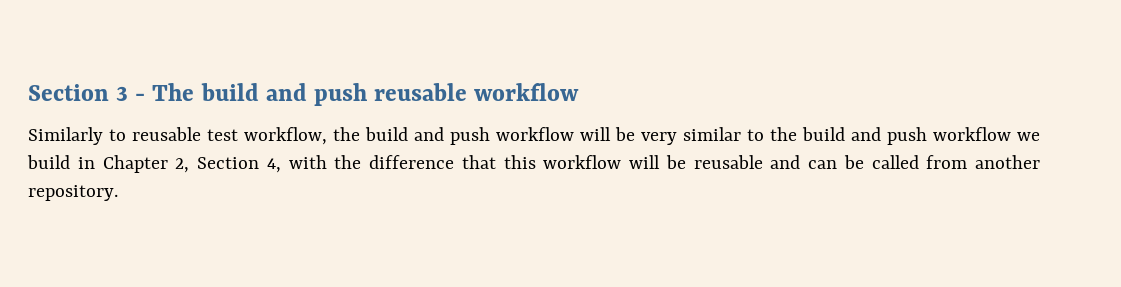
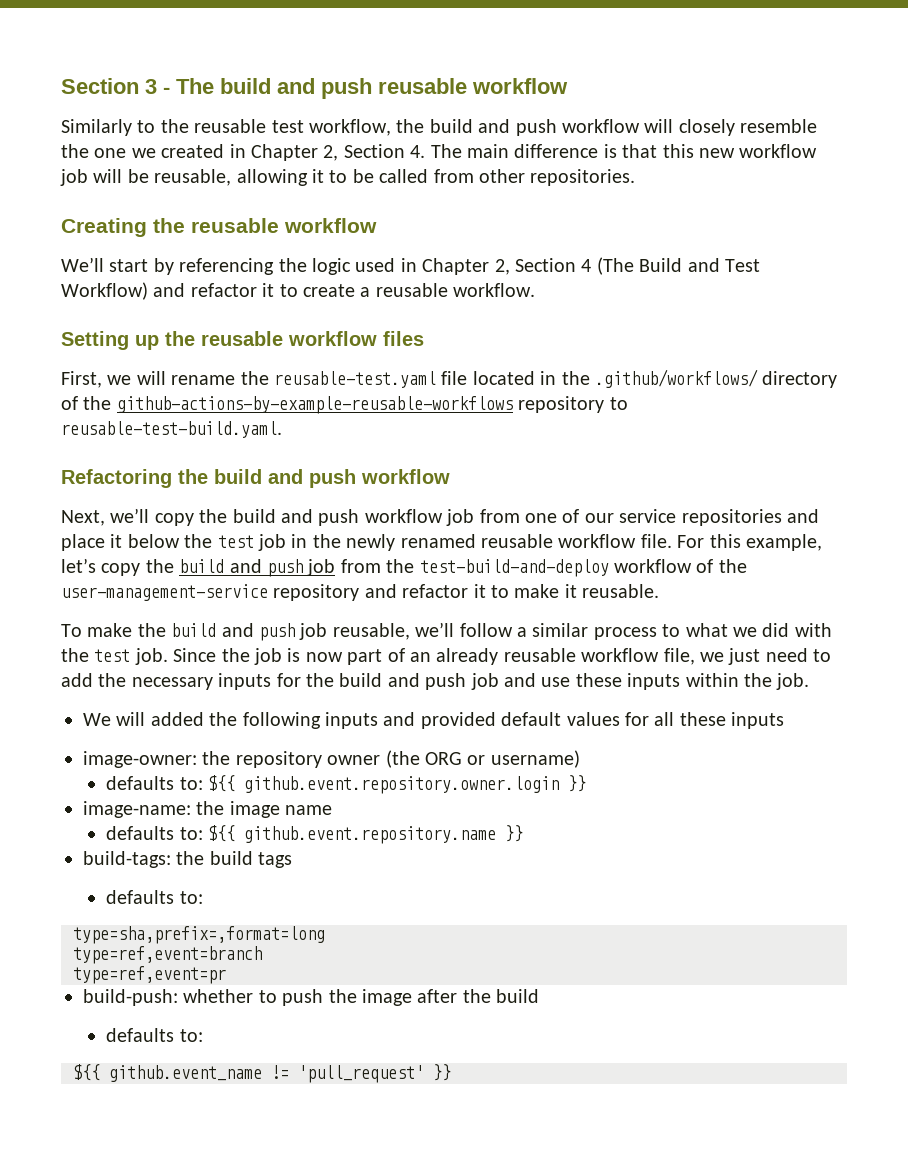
- Similarly to reusable test workflow, the build and push workflow will be very similar to the build and push workflow we build in Chapter 2, Section 4, with the difference that this workflow will be reusable and can be called from another repository.
+ Similarly to the reusable test workflow, the build and push workflow will closely resemble the one we created in Chapter 2, Section 4. The main difference is that this new workflow job will be reusable, allowing it to be called from other repositories.
+ Creating the reusable workflow
+ We’ll start by referencing the logic used in Chapter 2, Section 4 (The Build and Test Workflow) and refactor it to create a reusable workflow.
+ Setting up the reusable workflow files
+ First, we will rename the reusable-test.yaml file located in the .github/workflows/ directory of the github-actions-by-example-reusable-workflows repository to reusable-test-build.yaml.
+ Refactoring the build and push workflow
+ Next, we’ll copy the build and push workflow job from one of our service repositories and place it below the test job in the newly renamed reusable workflow file. For this example, let’s copy the build and push job from the test-build-and-deploy workflow of the user-management-service repository and refactor it to make it reusable.
+ To make the build and push job reusable, we’ll follow a similar process to what we did with the test job. Since the job is now part of an already reusable workflow file, we just need to add the necessary inputs for the build and push job and use these inputs within the job.
+ We will added the following inputs and provided default values for all these inputs
+ image-owner: the repository owner (the ORG or username)
+ defaults to: ${{ github.event.repository.owner.login }}
+ image-name: the image name
+ defaults to: ${{ github.event.repository.name }}
+ build-tags: the build tags
+ defaults to:
+ type=sha,prefix=,format=long
+ type=ref,event=branch
+ type=ref,event=pr
+ build-push: whether to push the image after the build
+ defaults to:
+ ${{ github.event_name != 'pull_request' }}

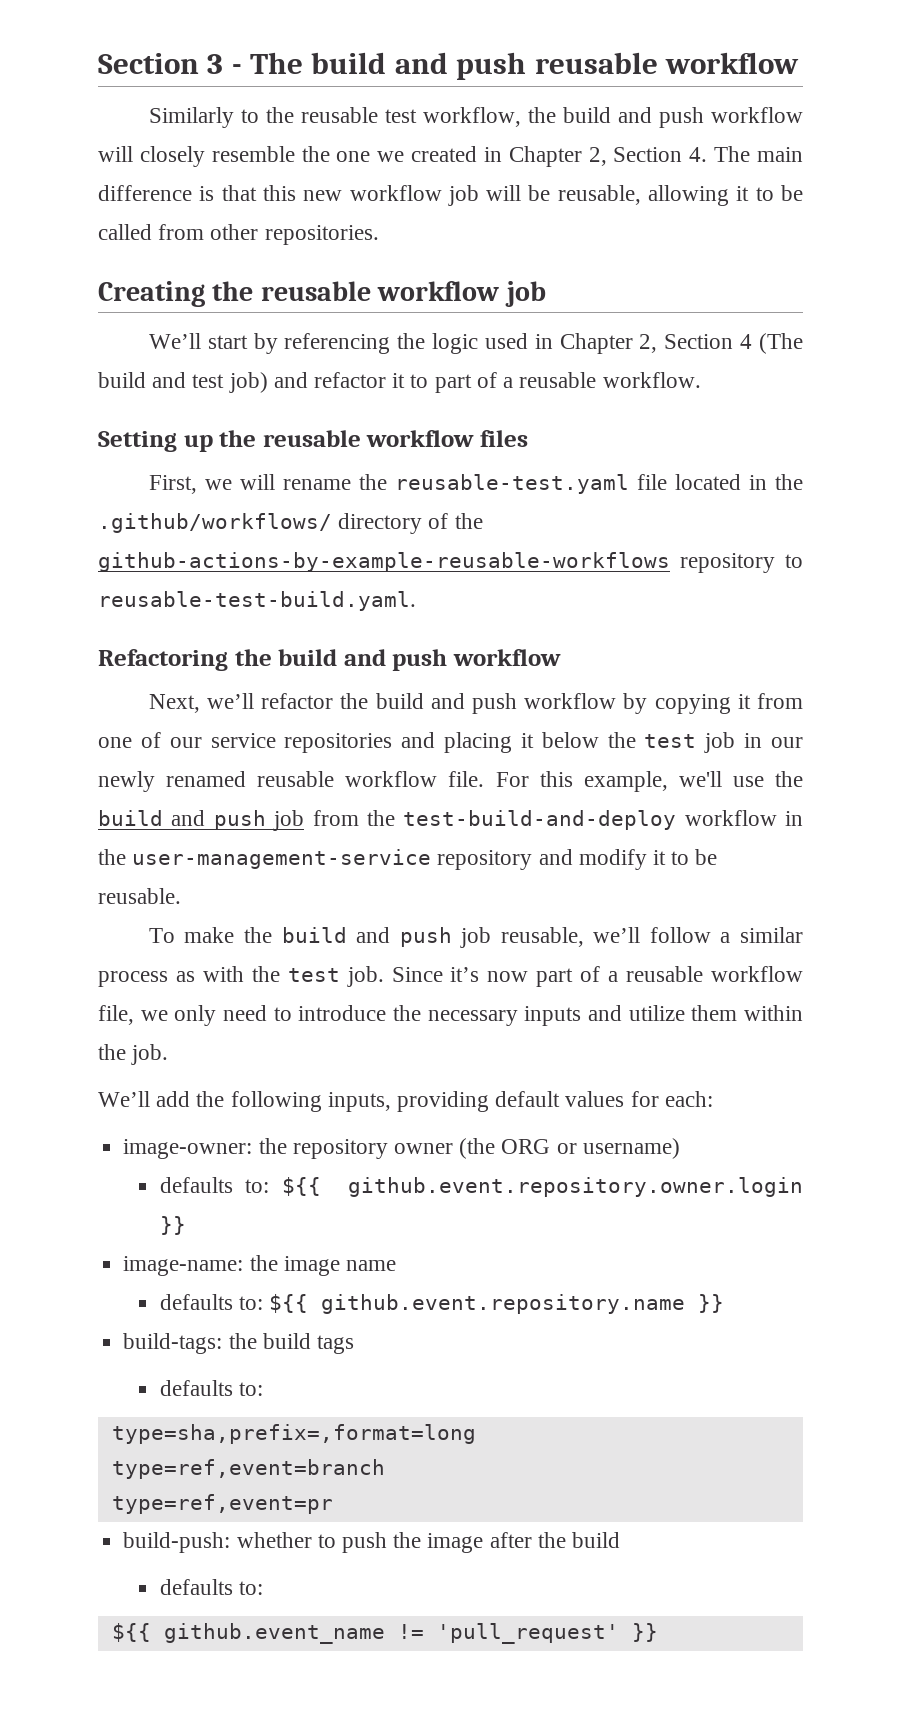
- Creating the reusable workflow
+ Creating the reusable workflow job
- We’ll start by referencing the logic used in Chapter 2, Section 4 (The Build and Test Workflow) and refactor it to create a reusable workflow.
+ We’ll start by referencing the logic used in Chapter 2, Section 4 (The build and test job) and refactor it to part of a reusable workflow.
- Next, we’ll copy the build and push workflow job from one of our service repositories and place it below the test job in the newly renamed reusable workflow file.
+ Next, we’ll refactor the build and push workflow by copying it from one of our service repositories and placing it below the test job in our newly renamed reusable workflow file.
- For this example, let’s copy the build and push job from the test-build-and-deploy workflow of the user-management-service repository and refactor it to make it reusable.
+ For this example, we'll use the build and push job from the test-build-and-deploy workflow in the user-management-service repository and modify it to be reusable.
- To make the build and push job reusable, we’ll follow a similar process to what we did with the test job.
+ To make the build and push job reusable, we’ll follow a similar process as with the test job.
- Since the job is now part of an already reusable workflow file, we just need to add the necessary inputs for the build and push job and use these inputs within the job.
- We will added the following inputs and provided default values for all these inputs
+ Since it’s now part of a reusable workflow file, we only need to introduce the necessary inputs and utilize them within the job.
+ We’ll add the following inputs, providing default values for each:

